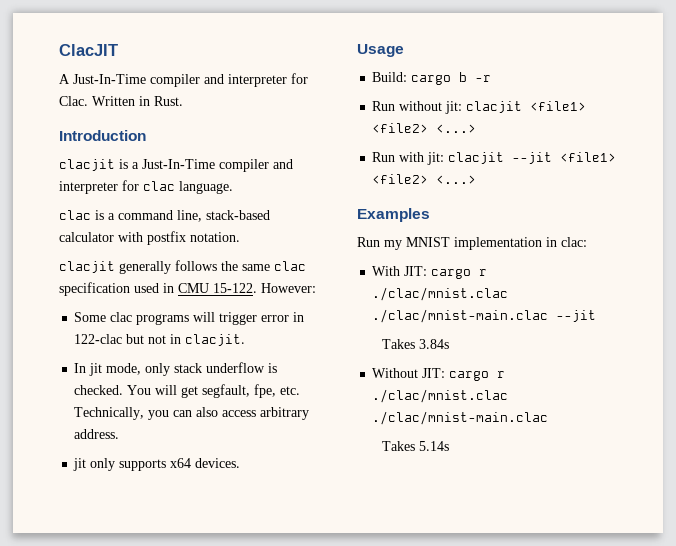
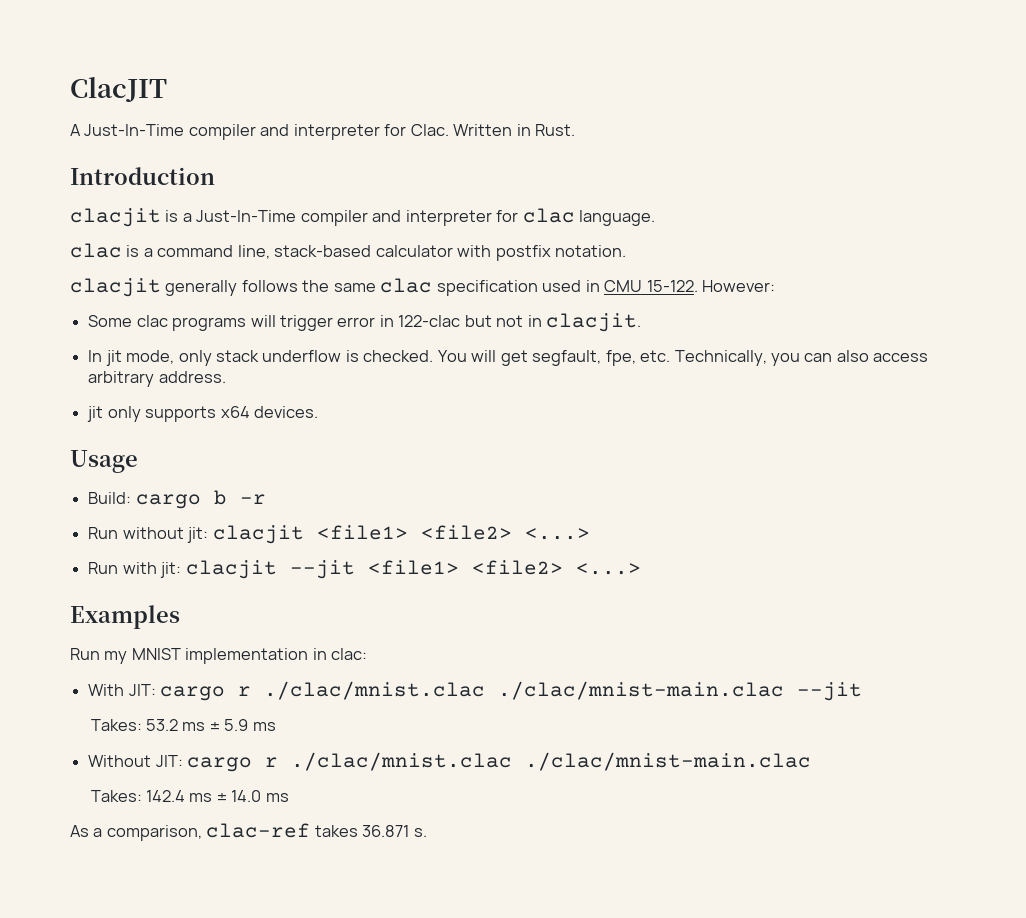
- Takes 3.84s
+ Takes: 53.2 ms ± 5.9 ms
- Takes 5.14s
+ Takes: 142.4 ms ± 14.0 ms
+ As a comparison, clac-ref takes 36.871 s.

